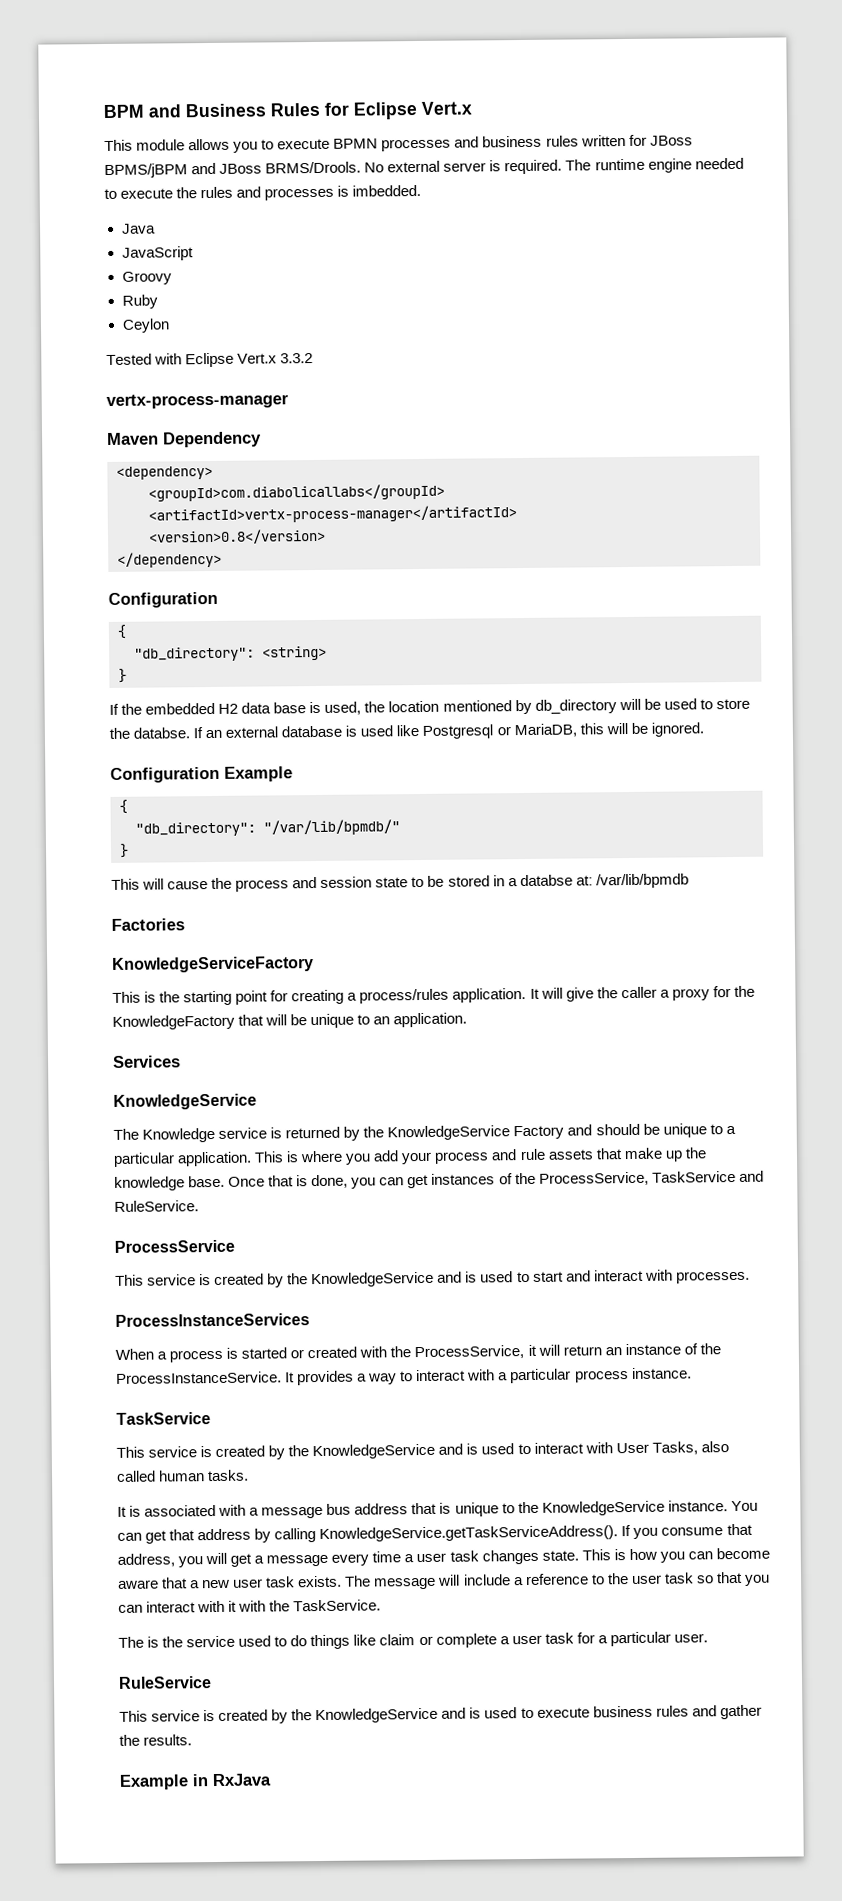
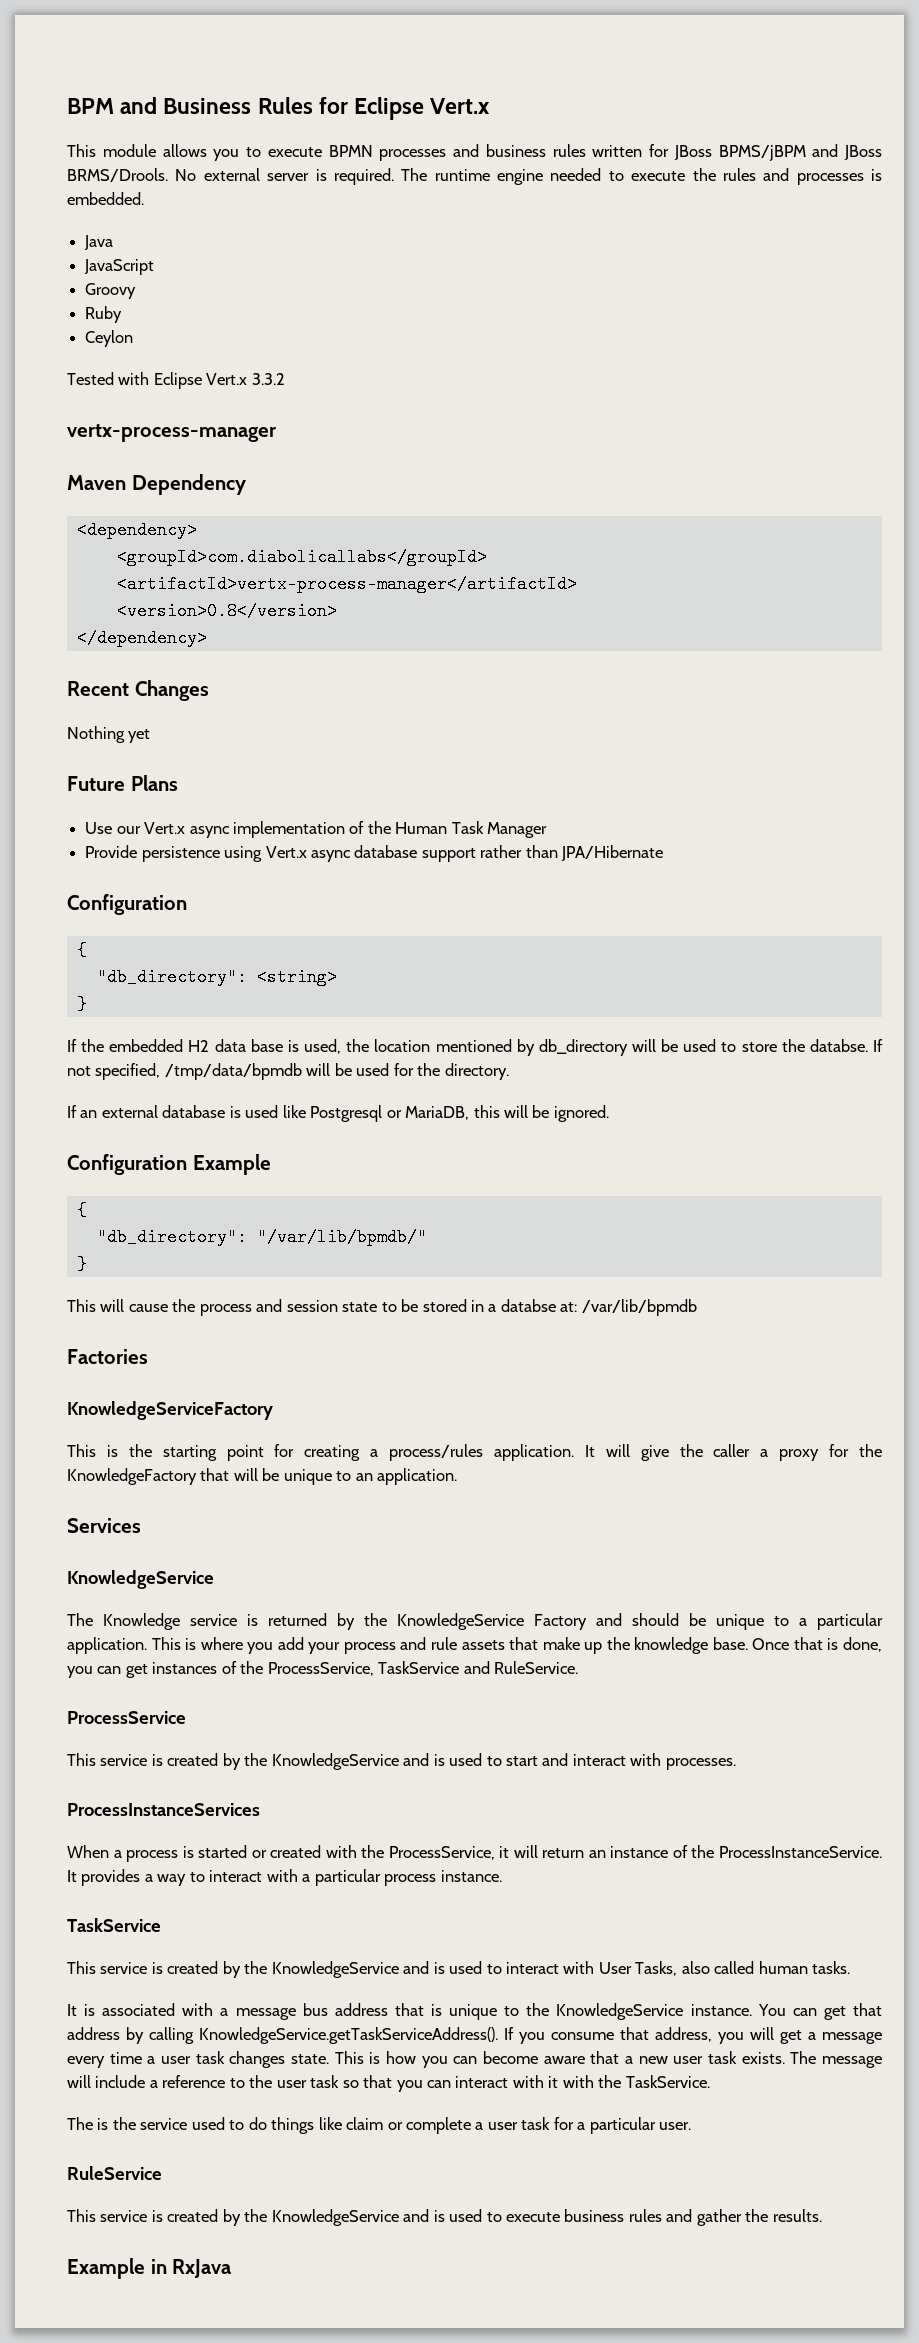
- The runtime engine needed to execute the rules and processes is imbedded.
+ The runtime engine needed to execute the rules and processes is embedded.
+ Recent Changes
+ Nothing yet
+ Future Plans
+ Use our Vert.x async implementation of the Human Task Manager
+ Provide persistence using Vert.x async database support rather than JPA/Hibernate
+ If not specified, /tmp/data/bpmdb will be used for the directory.

